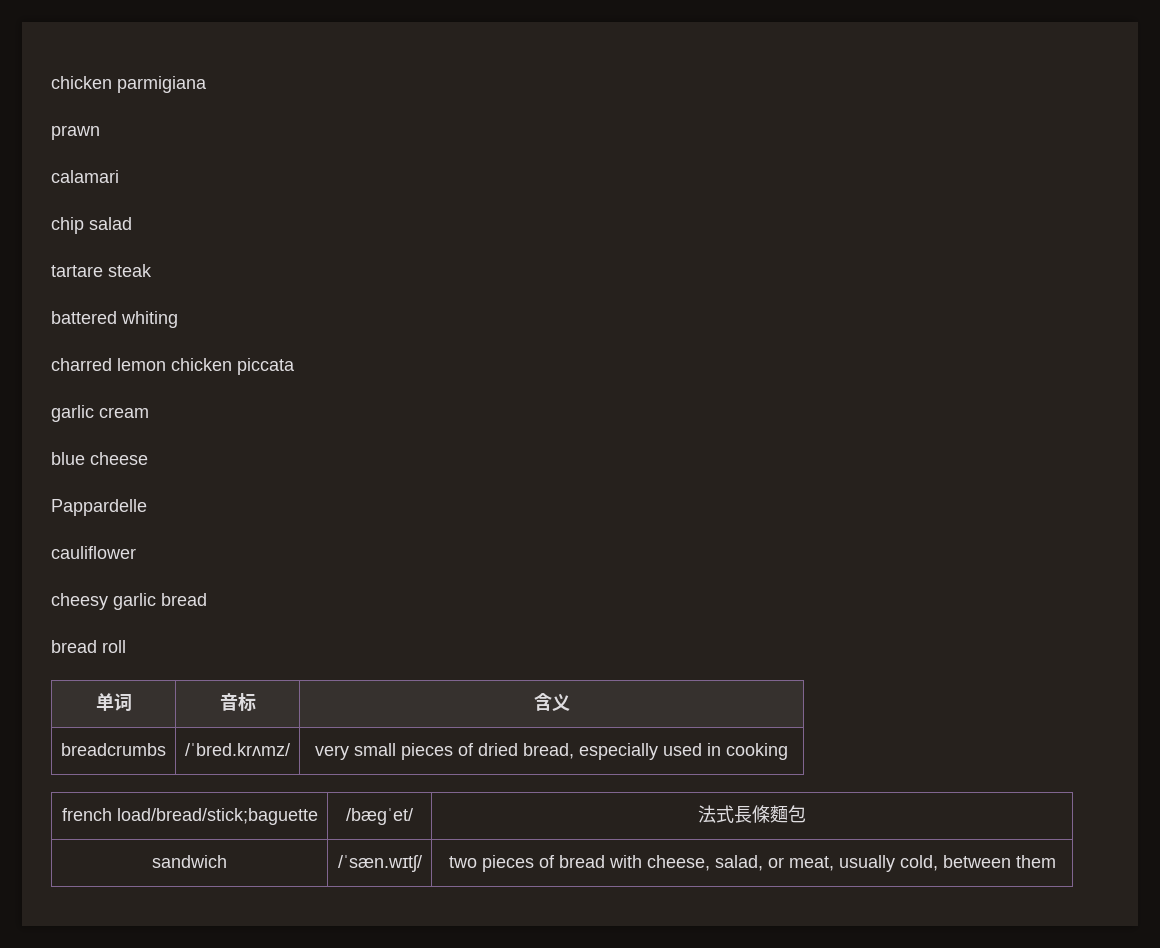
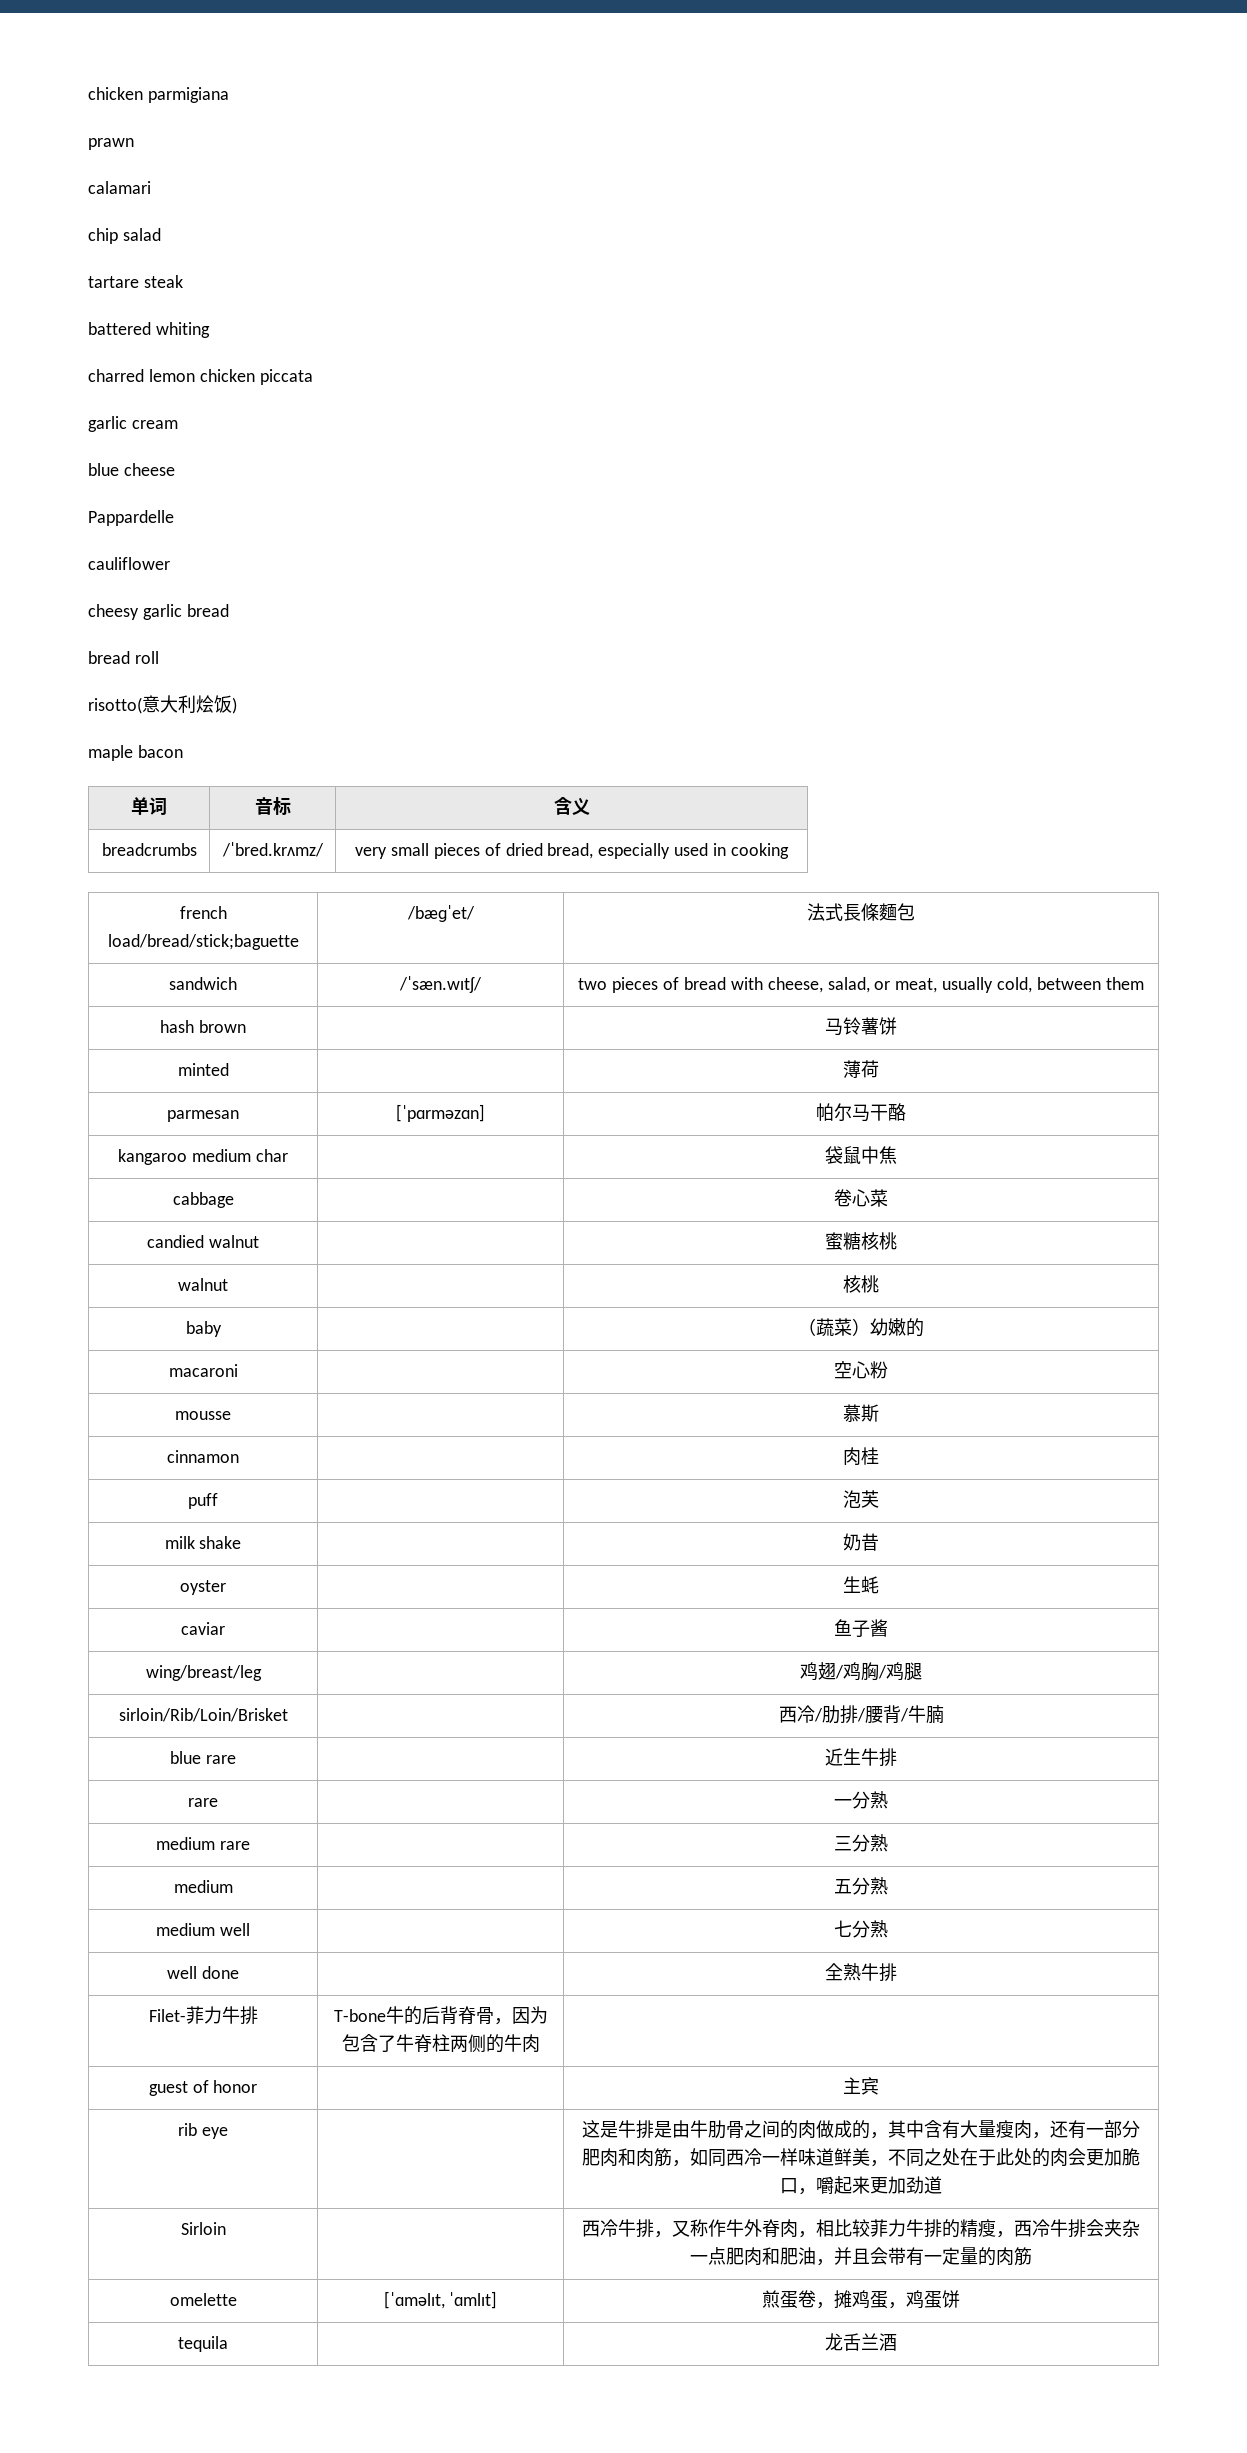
+ risotto(意大利烩饭)
+ maple bacon
+ hash brown | | 马铃薯饼
+ minted | | 薄荷
+ parmesan | [ˈpɑrməzɑn] | 帕尔马干酪
+ kangaroo medium char | | 袋鼠中焦
+ cabbage | | 卷心菜
+ candied walnut | | 蜜糖核桃
+ walnut | | 核桃
+ baby | | （蔬菜）幼嫩的
+ macaroni | | 空心粉
+ mousse | | 慕斯
+ cinnamon | | 肉桂
+ puff | | 泡芙
+ milk shake | | 奶昔
+ oyster | | 生蚝
+ caviar | | 鱼子酱
+ wing/breast/leg | | 鸡翅/鸡胸/鸡腿
+ sirloin/Rib/Loin/Brisket | | 西冷/肋排/腰背/牛腩
+ blue rare | | 近生牛排
+ rare | | 一分熟
+ medium rare | | 三分熟
+ medium | | 五分熟
+ medium well | | 七分熟
+ well done | | 全熟牛排
+ Filet-菲力牛排 | T-bone牛的后背脊骨，因为包含了牛脊柱两侧的牛肉 |
+ guest of honor | | 主宾
+ rib eye | | 这是牛排是由牛肋骨之间的肉做成的，其中含有大量瘦肉，还有一部分肥肉和肉筋，如同西冷一样味道鲜美，不同之处在于此处的肉会更加脆口，嚼起来更加劲道
+ Sirloin | | 西冷牛排，又称作牛外脊肉，相比较菲力牛排的精瘦，西冷牛排会夹杂一点肥肉和肥油，并且会带有一定量的肉筋
+ omelette | [ˈɑməlɪt, ˈɑmlɪt] | 煎蛋卷，摊鸡蛋，鸡蛋饼
+ tequila | | 龙舌兰酒

